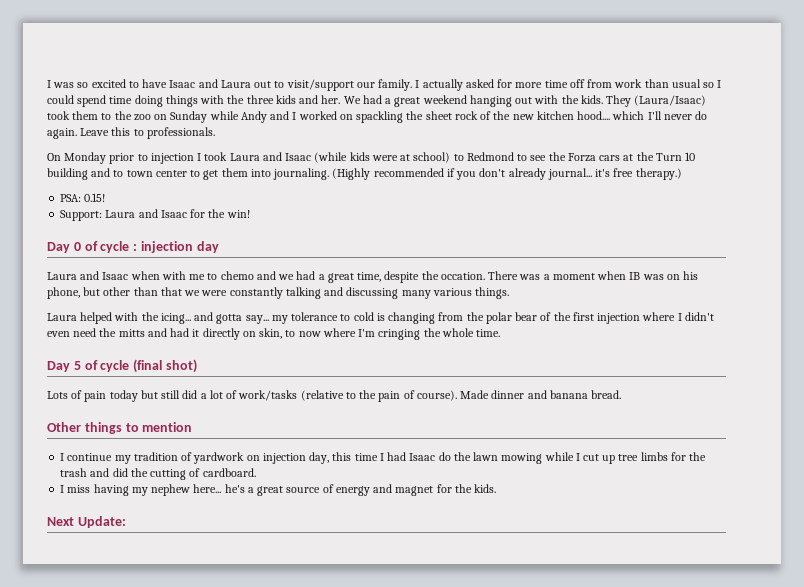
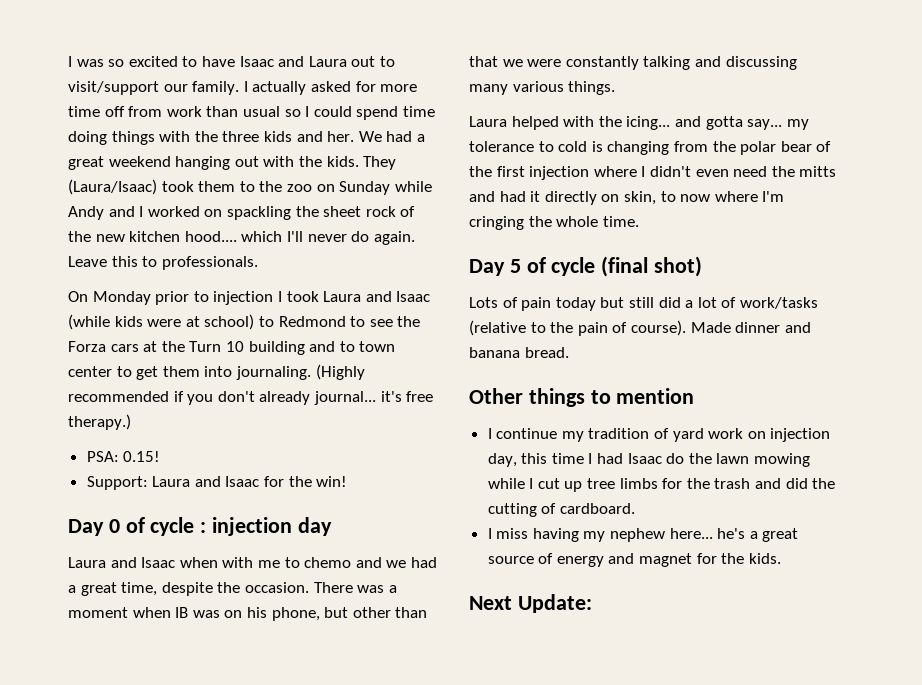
- Laura and Isaac when with me to chemo and we had a great time, despite the occation.
+ Laura and Isaac when with me to chemo and we had a great time, despite the occasion.
- I continue my tradition of yardwork on injection day, this time I had Isaac do the lawn mowing while I cut up tree limbs for the trash and did the cutting of cardboard.
+ I continue my tradition of yard work on injection day, this time I had Isaac do the lawn mowing while I cut up tree limbs for the trash and did the cutting of cardboard.

